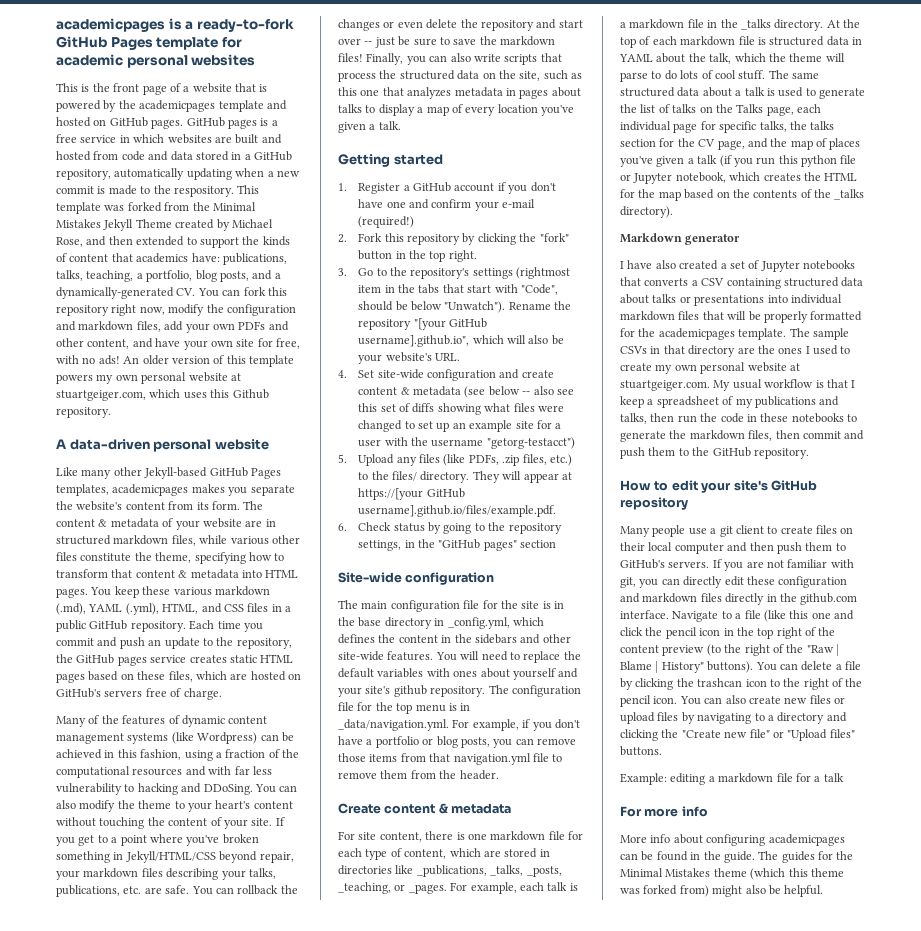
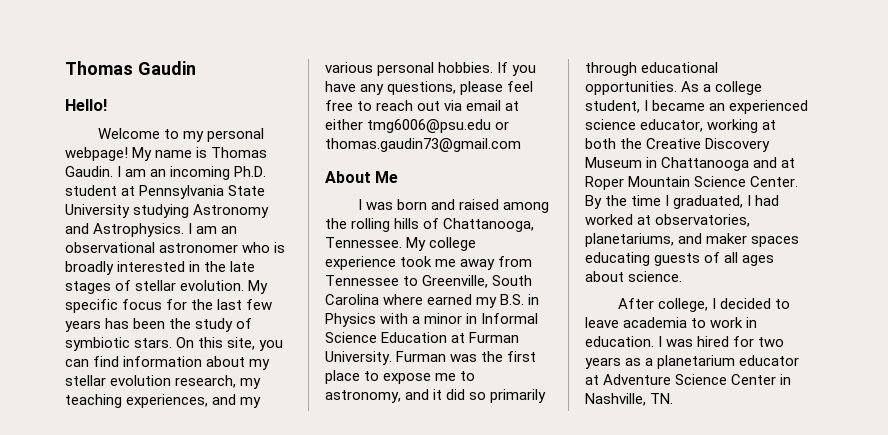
- academicpages is a ready-to-fork GitHub Pages template for academic personal websites
- This is the front page of a website that is powered by the academicpages template and hosted on GitHub pages. GitHub pages is a free service in which websites are built and hosted from code and data stored in a GitHub repository, automatically updating when a new commit is made to the respository. This template was forked from the Minimal Mistakes Jekyll Theme created by Michael Rose, and then extended to support the kinds of content that academics have: publications, talks, teaching, a portfolio, blog posts, and a dynamically-generated CV. You can fork this repository right now, modify the configuration and markdown files, add your own PDFs and other content, and have your own site for free, with no ads! An older version of this template powers my own personal website at stuartgeiger.com, which uses this Github repository.
- A data-driven personal website
- Like many other Jekyll-based GitHub Pages templates, academicpages makes you separate the website's content from its form. The content & metadata of your website are in structured markdown files, while various other files constitute the theme, specifying how to transform that content & metadata into HTML pages. You keep these various markdown (.md), YAML (.yml), HTML, and CSS files in a public GitHub repository. Each time you commit and push an update to the repository, the GitHub pages service creates static HTML pages based on these files, which are hosted on GitHub's servers free of charge.
- Many of the features of dynamic content management systems (like Wordpress) can be achieved in this fashion, using a fraction of the computational resources and with far less vulnerability to hacking and DDoSing. You can also modify the theme to your heart's content without touching the content of your site. If you get to a point where you've broken something in Jekyll/HTML/CSS beyond repair, your markdown files describing your talks, publications, etc. are safe. You can rollback the changes or even delete the repository and start over -- just be sure to save the markdown files! Finally, you can also write scripts that process the structured data on the site, such as this one that analyzes metadata in pages about talks to display a map of every location you've given a talk.
- Getting started
- 1. Register a GitHub account if you don't have one and confirm your e-mail (required!)
- 2. Fork this repository by clicking the "fork" button in the top right.
- 3. Go to the repository's settings (rightmost item in the tabs that start with "Code", should be below "Unwatch"). Rename the repository "[your GitHub username].github.io", which will also be your website's URL.
- 4. Set site-wide configuration and create content & metadata (see below -- also see this set of diffs showing what files were changed to set up an example site for a user with the username "getorg-testacct")
- 5. Upload any files (like PDFs, .zip files, etc.) to the files/ directory. They will appear at https://[your GitHub username].github.io/files/example.pdf.
- 6. Check status by going to the repository settings, in the "GitHub pages" section
- Site-wide configuration
- The main configuration file for the site is in the base directory in _config.yml, which defines the content in the sidebars and other site-wide features. You will need to replace the default variables with ones about yourself and your site's github repository. The configuration file for the top menu is in _data/navigation.yml. For example, if you don't have a portfolio or blog posts, you can remove those items from that navigation.yml file to remove them from the header.
- Create content & metadata
- For site content, there is one markdown file for each type of content, which are stored in directories like _publications, _talks, _posts, _teaching, or _pages. For example, each talk is a markdown file in the _talks directory. At the top of each markdown file is structured data in YAML about the talk, which the theme will parse to do lots of cool stuff. The same structured data about a talk is used to generate the list of talks on the Talks page, each individual page for specific talks, the talks section for the CV page, and the map of places you've given a talk (if you run this python file or Jupyter notebook, which creates the HTML for the map based on the contents of the _talks directory).
- Markdown generator
- I have also created a set of Jupyter notebooks that converts a CSV containing structured data about talks or presentations into individual markdown files that will be properly formatted for the academicpages template. The sample CSVs in that directory are the ones I used to create my own personal website at stuartgeiger.com. My usual workflow is that I keep a spreadsheet of my publications and talks, then run the code in these notebooks to generate the markdown files, then commit and push them to the GitHub repository.
- How to edit your site's GitHub repository
- Many people use a git client to create files on their local computer and then push them to GitHub's servers. If you are not familiar with git, you can directly edit these configuration and markdown files directly in the github.com interface. Navigate to a file (like this one and click the pencil icon in the top right of the content preview (to the right of the "Raw | Blame | History" buttons). You can delete a file by clicking the trashcan icon to the right of the pencil icon. You can also create new files or upload files by navigating to a directory and clicking the "Create new file" or "Upload files" buttons.
- Example: editing a markdown file for a talk
- For more info
- More info about configuring academicpages can be found in the guide. The guides for the Minimal Mistakes theme (which this theme was forked from) might also be helpful.
+ Thomas Gaudin
+ Hello!
+ Welcome to my personal webpage! My name is Thomas Gaudin. I am an incoming Ph.D. student at Pennsylvania State University studying Astronomy and Astrophysics. I am an observational astronomer who is broadly interested in the late stages of stellar evolution. My specific focus for the last few years has been the study of symbiotic stars. On this site, you can find information about my stellar evolution research, my teaching experiences, and my various personal hobbies. If you have any questions, please feel free to reach out via email at either tmg6006@psu.edu or thomas.gaudin73@gmail.com
+ About Me
+ I was born and raised among the rolling hills of Chattanooga, Tennessee. My college experience took me away from Tennessee to Greenville, South Carolina where earned my B.S. in Physics with a minor in Informal Science Education at Furman University. Furman was the first place to expose me to astronomy, and it did so primarily through educational opportunities. As a college student, I became an experienced science educator, working at both the Creative Discovery Museum in Chattanooga and at Roper Mountain Science Center. By the time I graduated, I had worked at observatories, planetariums, and maker spaces educating guests of all ages about science.
+ After college, I decided to leave academia to work in education. I was hired for two years as a planetarium educator at Adventure Science Center in Nashville, TN.

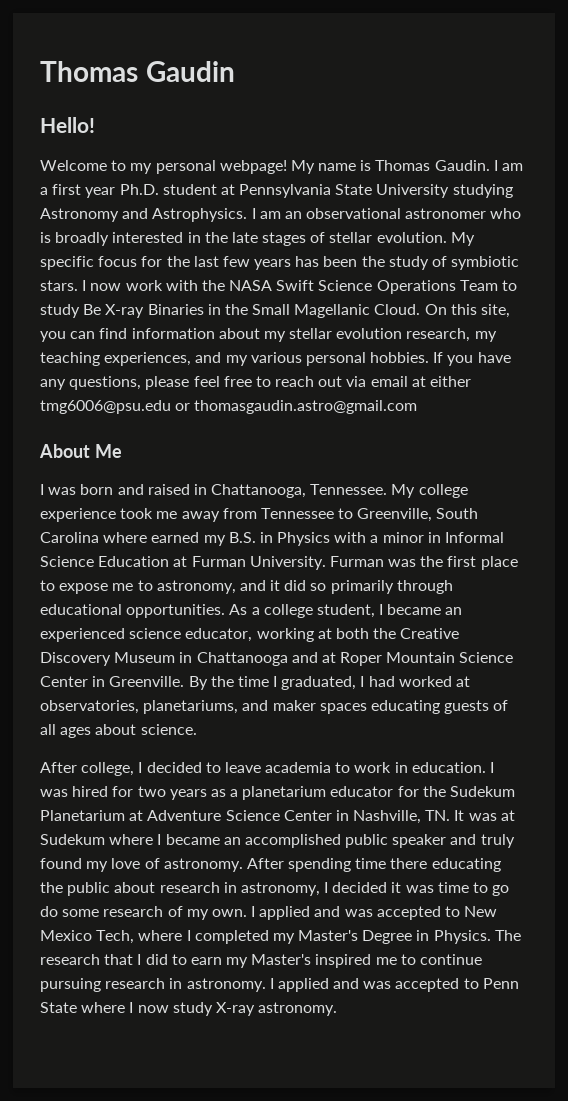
- I am an incoming Ph.D. student at Pennsylvania State University studying Astronomy and Astrophysics.
+ I am a first year Ph.D. student at Pennsylvania State University studying Astronomy and Astrophysics.
+ I now work with the NASA Swift Science Operations Team to study Be X-ray Binaries in the Small Magellanic Cloud.
- If you have any questions, please feel free to reach out via email at either tmg6006@psu.edu or thomas.gaudin73@gmail.com
+ If you have any questions, please feel free to reach out via email at either tmg6006@psu.edu or thomasgaudin.astro@gmail.com
- I was born and raised among the rolling hills of Chattanooga, Tennessee.
+ I was born and raised in Chattanooga, Tennessee.
- As a college student, I became an experienced science educator, working at both the Creative Discovery Museum in Chattanooga and at Roper Mountain Science Center.
+ As a college student, I became an experienced science educator, working at both the Creative Discovery Museum in Chattanooga and at Roper Mountain Science Center in Greenville.
- I was hired for two years as a planetarium educator at Adventure Science Center in Nashville, TN.
+ I was hired for two years as a planetarium educator for the Sudekum Planetarium at Adventure Science Center in Nashville, TN. It was at Sudekum where I became an accomplished public speaker and truly found my love of astronomy. After spending time there educating the public about research in astronomy, I decided it was time to go do some research of my own. I applied and was accepted to New Mexico Tech, where I completed my Master's Degree in Physics. The research that I did to earn my Master's inspired me to continue pursuing research in astronomy. I applied and was accepted to Penn State where I now study X-ray astronomy.

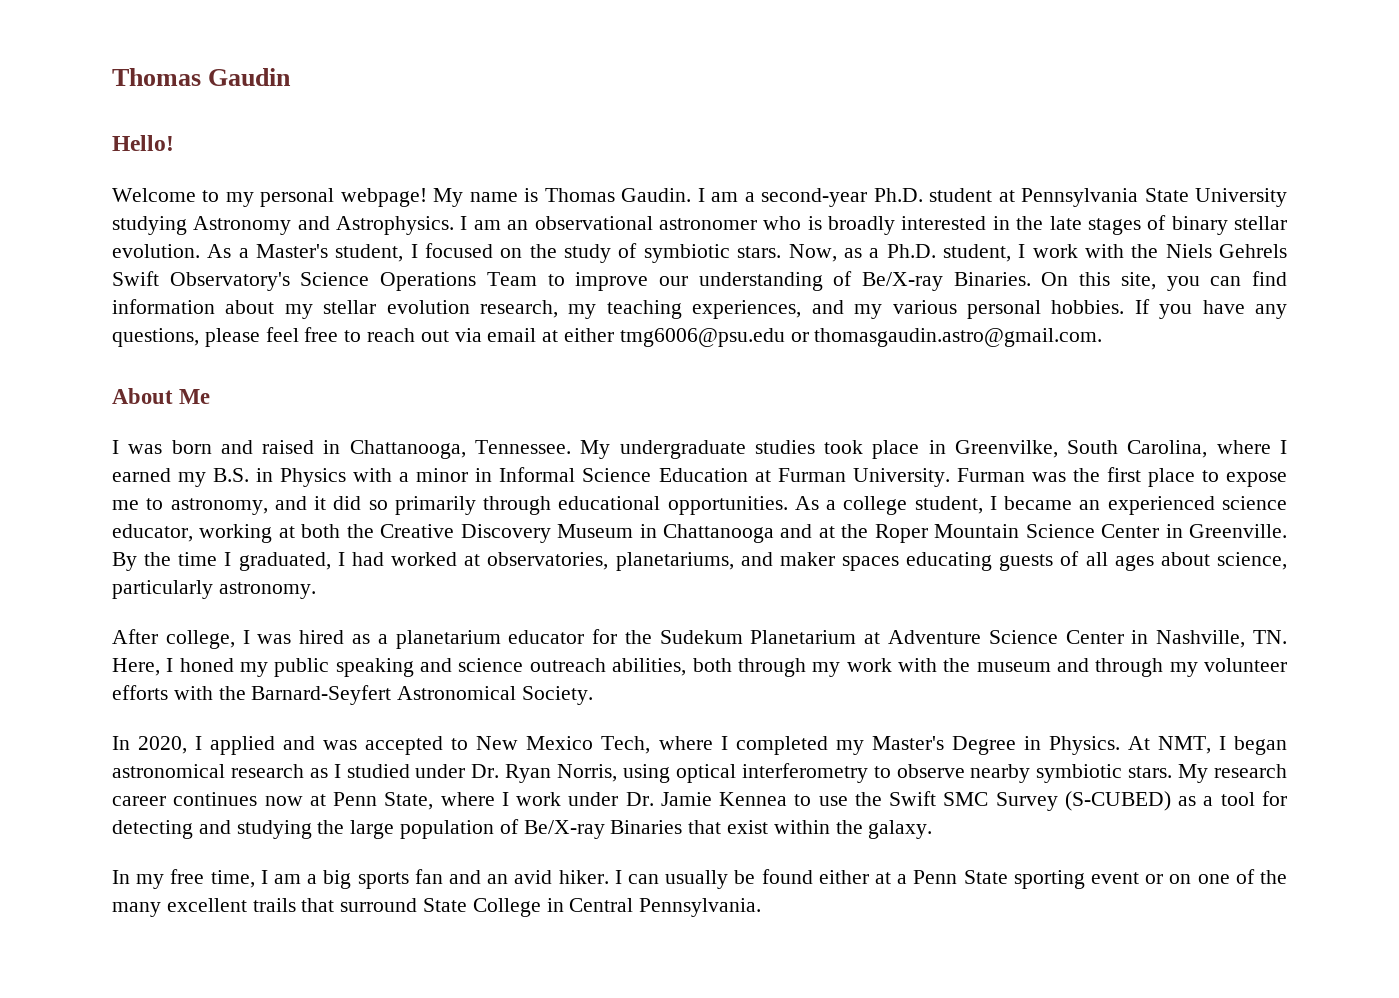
- I am a first year Ph.D. student at Pennsylvania State University studying Astronomy and Astrophysics.
+ I am a second-year Ph.D. student at Pennsylvania State University studying Astronomy and Astrophysics.
- I am an observational astronomer who is broadly interested in the late stages of stellar evolution.
+ I am an observational astronomer who is broadly interested in the late stages of binary stellar evolution.
- My specific focus for the last few years has been the study of symbiotic stars.
+ As a Master's student, I focused on the study of symbiotic stars.
- I now work with the NASA Swift Science Operations Team to study Be X-ray Binaries in the Small Magellanic Cloud.
+ Now, as a Ph.D. student, I work with the Niels Gehrels Swift Observatory's Science Operations Team to improve our understanding of Be/X-ray Binaries.
- If you have any questions, please feel free to reach out via email at either tmg6006@psu.edu or thomasgaudin.astro@gmail.com
+ If you have any questions, please feel free to reach out via email at either tmg6006@psu.edu or thomasgaudin.astro@gmail.com.
- My college experience took me away from Tennessee to Greenville, South Carolina where earned my B.S. in Physics with a minor in Informal Science Education at Furman University.
+ My undergraduate studies took place in Greenvilke, South Carolina, where I earned my B.S. in Physics with a minor in Informal Science Education at Furman University.
- As a college student, I became an experienced science educator, working at both the Creative Discovery Museum in Chattanooga and at Roper Mountain Science Center in Greenville.
+ As a college student, I became an experienced science educator, working at both the Creative Discovery Museum in Chattanooga and at the Roper Mountain Science Center in Greenville.
- By the time I graduated, I had worked at observatories, planetariums, and maker spaces educating guests of all ages about science.
+ By the time I graduated, I had worked at observatories, planetariums, and maker spaces educating guests of all ages about science, particularly astronomy.
- After college, I decided to leave academia to work in education. I was hired for two years as a planetarium educator for the Sudekum Planetarium at Adventure Science Center in Nashville, TN. It was at Sudekum where I became an accomplished public speaker and truly found my love of astronomy. After spending time there educating the public about research in astronomy, I decided it was time to go do some research of my own. I applied and was accepted to New Mexico Tech, where I completed my Master's Degree in Physics.
+ After college, I was hired as a planetarium educator for the Sudekum Planetarium at Adventure Science Center in Nashville, TN. Here, I honed my public speaking and science outreach abilities, both through my work with the museum and through my volunteer efforts with the Barnard-Seyfert Astronomical Society.
+ In 2020, I applied and was accepted to New Mexico Tech, where I completed my Master's Degree in Physics.
- The research that I did to earn my Master's inspired me to continue pursuing research in astronomy. I applied and was accepted to Penn State where I now study X-ray astronomy.
+ At NMT, I began astronomical research as I studied under Dr. Ryan Norris, using optical interferometry to observe nearby symbiotic stars. My research career continues now at Penn State, where I work under Dr. Jamie Kennea to use the Swift SMC Survey (S-CUBED) as a tool for detecting and studying the large population of Be/X-ray Binaries that exist within the galaxy.
+ In my free time, I am a big sports fan and an avid hiker. I can usually be found either at a Penn State sporting event or on one of the many excellent trails that surround State College in Central Pennsylvania.

